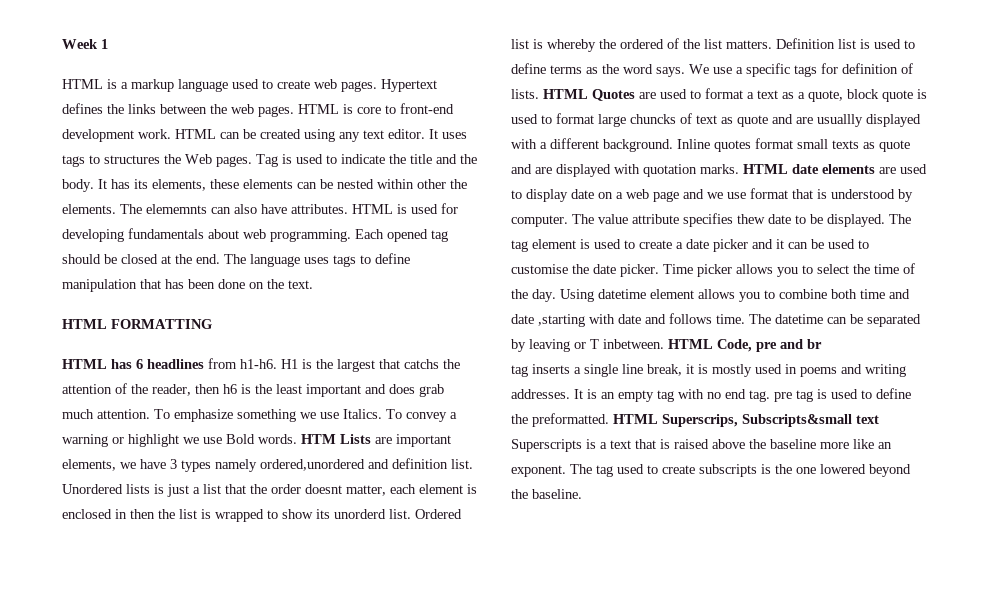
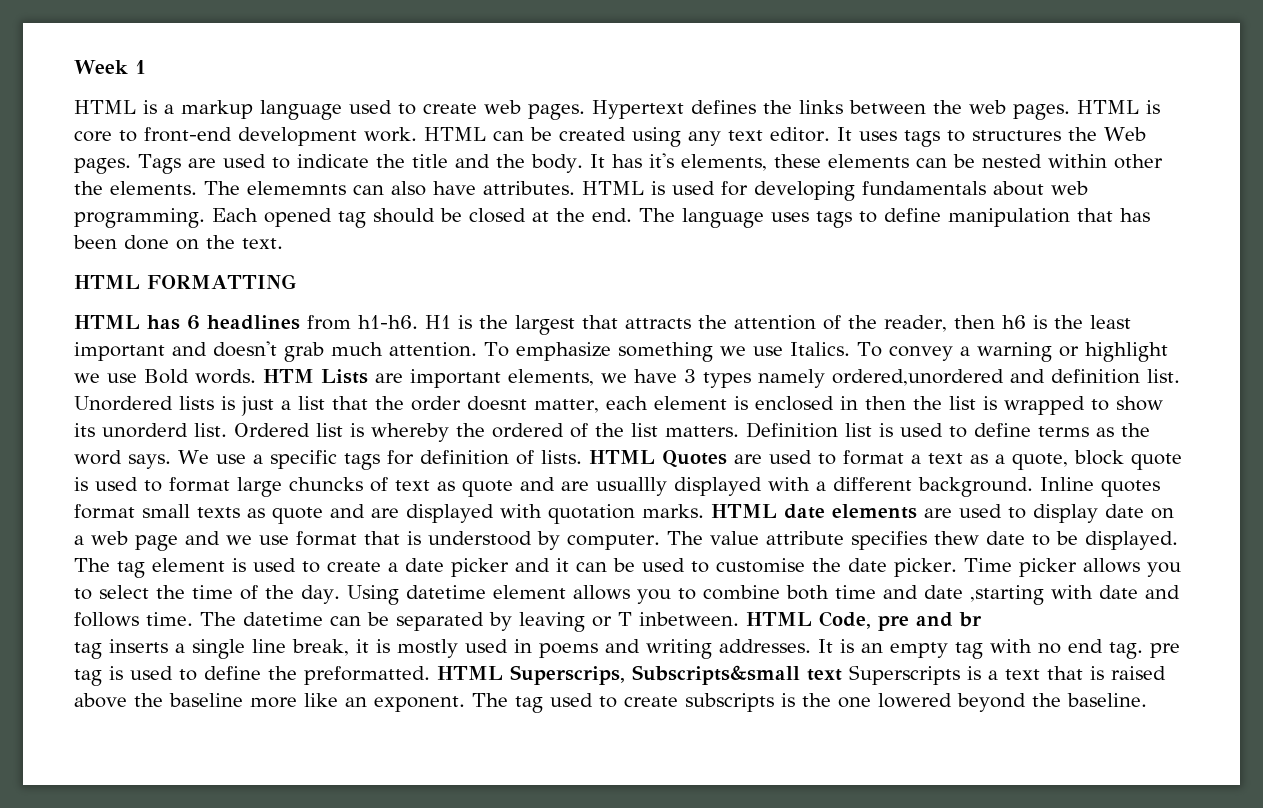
- Tag is used to indicate the title and the body.
+ Tags are used to indicate the title and the body.
- It has its elements, these elements can be nested within other the elements.
+ It has it's elements, these elements can be nested within other the elements.
- H1 is the largest that catchs the attention of the reader, then h6 is the least important and does grab much attention.
+ H1 is the largest that attracts the attention of the reader, then h6 is the least important and doesn't grab much attention.

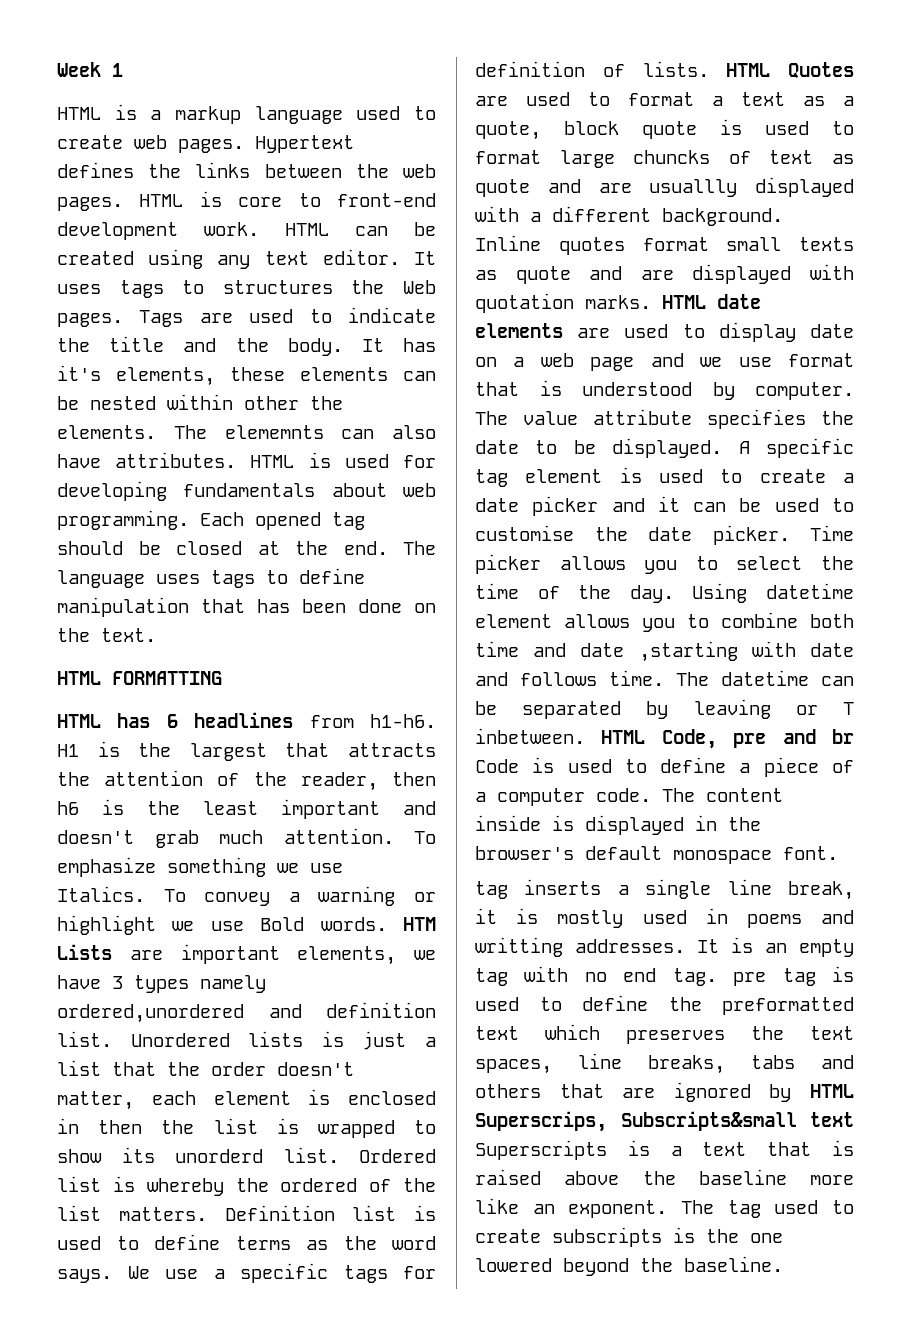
- Unordered lists is just a list that the order doesnt matter, each element is enclosed in then the list is wrapped to show its unorderd list.
+ Unordered lists is just a list that the order doesn't matter, each element is enclosed in then the list is wrapped to show its unorderd list.
- The value attribute specifies thew date to be displayed.
+ The value attribute specifies the date to be displayed.
- The tag element is used to create a date picker and it can be used to customise the date picker.
+ A specific tag element is used to create a date picker and it can be used to customise the date picker.
- HTML Code, pre and br
+ HTML Code, pre and br Code is used to define a piece of a computer code. The content inside is displayed in the browser's default monospace font.
- tag inserts a single line break, it is mostly used in poems and writing addresses.
+ tag inserts a single line break, it is mostly used in poems and writting addresses.
- It is an empty tag with no end tag. pre tag is used to define the preformatted. HTML Superscrips, Subscripts&small text Superscripts is a text that is raised above the baseline more like an exponent.
+ It is an empty tag with no end tag. pre tag is used to define the preformatted text which preserves the text spaces, line breaks, tabs and others that are ignored by HTML Superscrips, Subscripts&small text Superscripts is a text that is raised above the baseline more like an exponent.

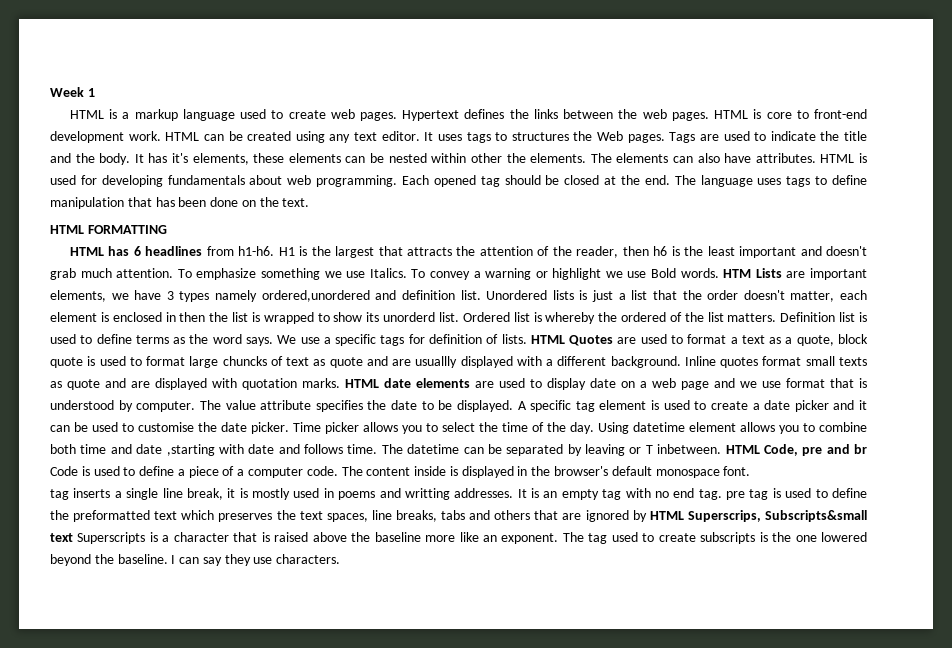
- The elememnts can also have attributes.
+ The elements can also have attributes.
- It is an empty tag with no end tag. pre tag is used to define the preformatted text which preserves the text spaces, line breaks, tabs and others that are ignored by HTML Superscrips, Subscripts&small text Superscripts is a text that is raised above the baseline more like an exponent.
+ It is an empty tag with no end tag. pre tag is used to define the preformatted text which preserves the text spaces, line breaks, tabs and others that are ignored by HTML Superscrips, Subscripts&small text Superscripts is a character that is raised above the baseline more like an exponent.
+ I can say they use characters.

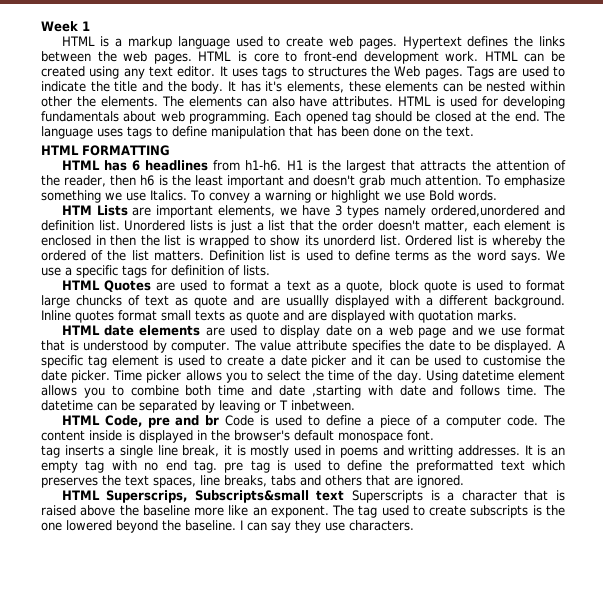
- To convey a warning or highlight we use Bold words. HTM Lists are important elements, we have 3 types namely ordered,unordered and definition list.
+ To convey a warning or highlight we use Bold words.
+ HTM Lists are important elements, we have 3 types namely ordered,unordered and definition list.
- We use a specific tags for definition of lists. HTML Quotes are used to format a text as a quote, block quote is used to format large chuncks of text as quote and are usuallly displayed with a different background.
+ We use a specific tags for definition of lists.
+ HTML Quotes are used to format a text as a quote, block quote is used to format large chuncks of text as quote and are usuallly displayed with a different background.
- Inline quotes format small texts as quote and are displayed with quotation marks. HTML date elements are used to display date on a web page and we use format that is understood by computer.
+ Inline quotes format small texts as quote and are displayed with quotation marks.
+ HTML date elements are used to display date on a web page and we use format that is understood by computer.
- The datetime can be separated by leaving or T inbetween. HTML Code, pre and br Code is used to define a piece of a computer code.
+ The datetime can be separated by leaving or T inbetween.
+ HTML Code, pre and br Code is used to define a piece of a computer code.
- It is an empty tag with no end tag. pre tag is used to define the preformatted text which preserves the text spaces, line breaks, tabs and others that are ignored by HTML Superscrips, Subscripts&small text Superscripts is a character that is raised above the baseline more like an exponent.
+ It is an empty tag with no end tag. pre tag is used to define the preformatted text which preserves the text spaces, line breaks, tabs and others that are ignored.
+ HTML Superscrips, Subscripts&small text Superscripts is a character that is raised above the baseline more like an exponent.

